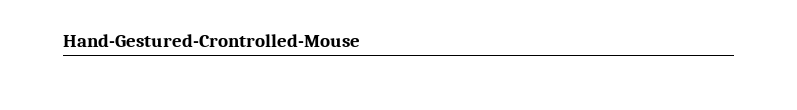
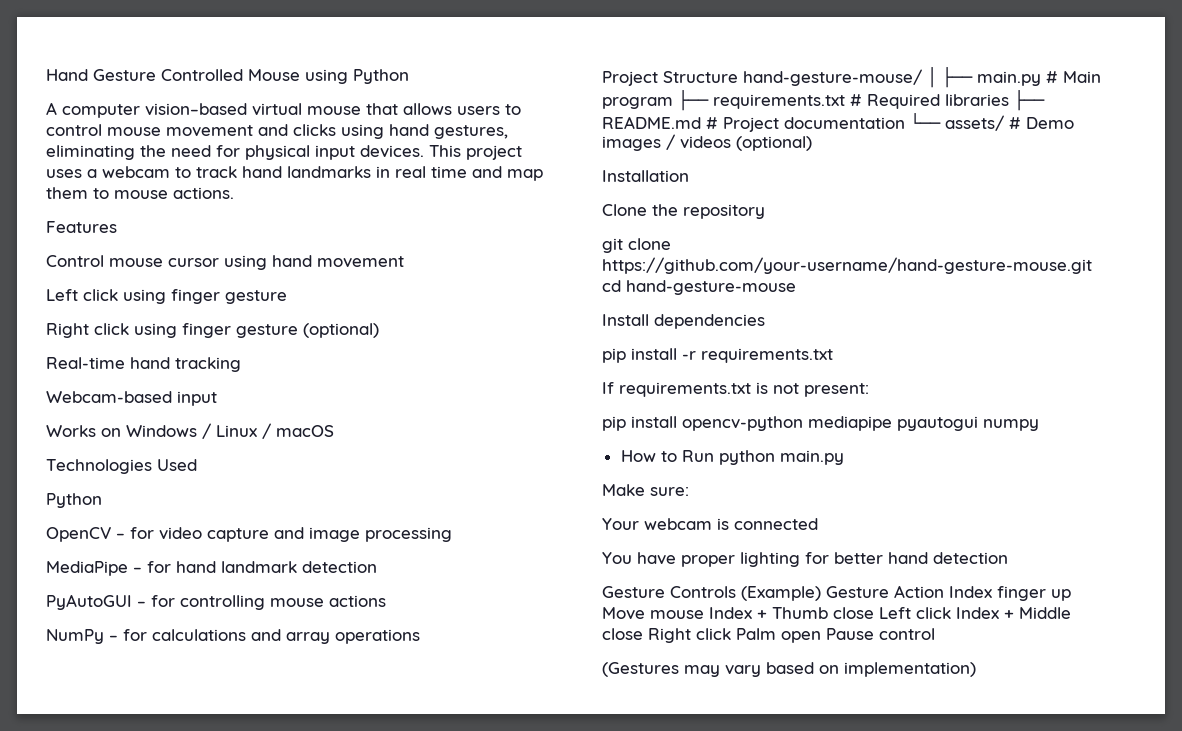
- Hand-Gestured-Crontrolled-Mouse
+ Hand Gesture Controlled Mouse using Python
+ A computer vision–based virtual mouse that allows users to control mouse movement and clicks using hand gestures, eliminating the need for physical input devices. This project uses a webcam to track hand landmarks in real time and map them to mouse actions.
+ Features
+ Control mouse cursor using hand movement
+ Left click using finger gesture
+ Right click using finger gesture (optional)
+ Real-time hand tracking
+ Webcam-based input
+ Works on Windows / Linux / macOS
+ Technologies Used
+ Python
+ OpenCV – for video capture and image processing
+ MediaPipe – for hand landmark detection
+ PyAutoGUI – for controlling mouse actions
+ NumPy – for calculations and array operations
+ Project Structure hand-gesture-mouse/ │ ├── main.py # Main program ├── requirements.txt # Required libraries ├── README.md # Project documentation └── assets/ # Demo images / videos (optional)
+ Installation
+ Clone the repository
+ git clone https://github.com/your-username/hand-gesture-mouse.git cd hand-gesture-mouse
+ Install dependencies
+ pip install -r requirements.txt
+ If requirements.txt is not present:
+ pip install opencv-python mediapipe pyautogui numpy
+ How to Run python main.py
+ Make sure:
+ Your webcam is connected
+ You have proper lighting for better hand detection
+ Gesture Controls (Example) Gesture Action Index finger up Move mouse Index + Thumb close Left click Index + Middle close Right click Palm open Pause control
+ (Gestures may vary based on implementation)

